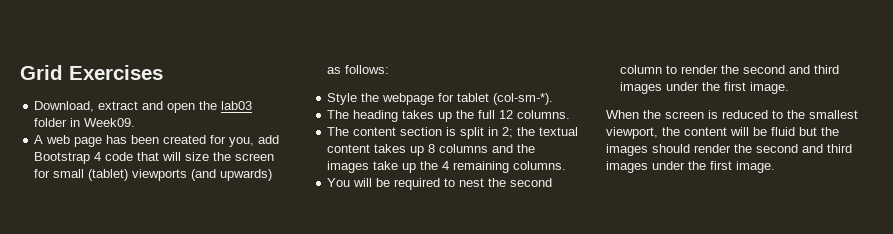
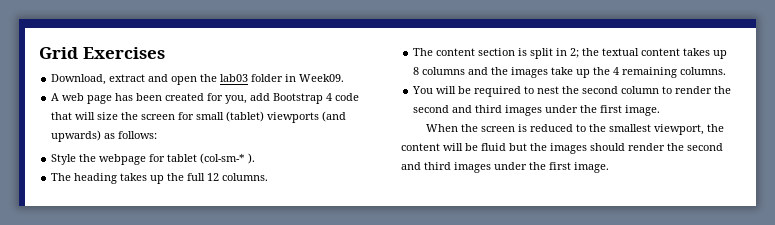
- Style the webpage for tablet (col-sm-*).
+ Style the webpage for tablet (col-sm-* ).

